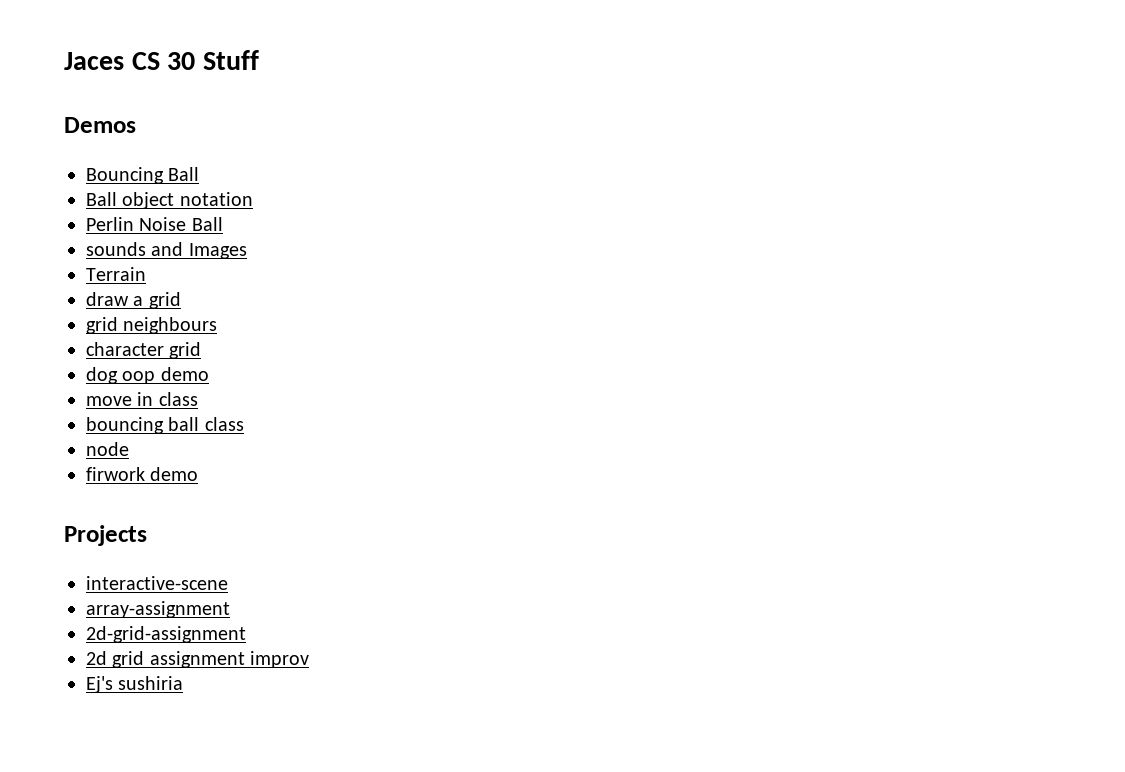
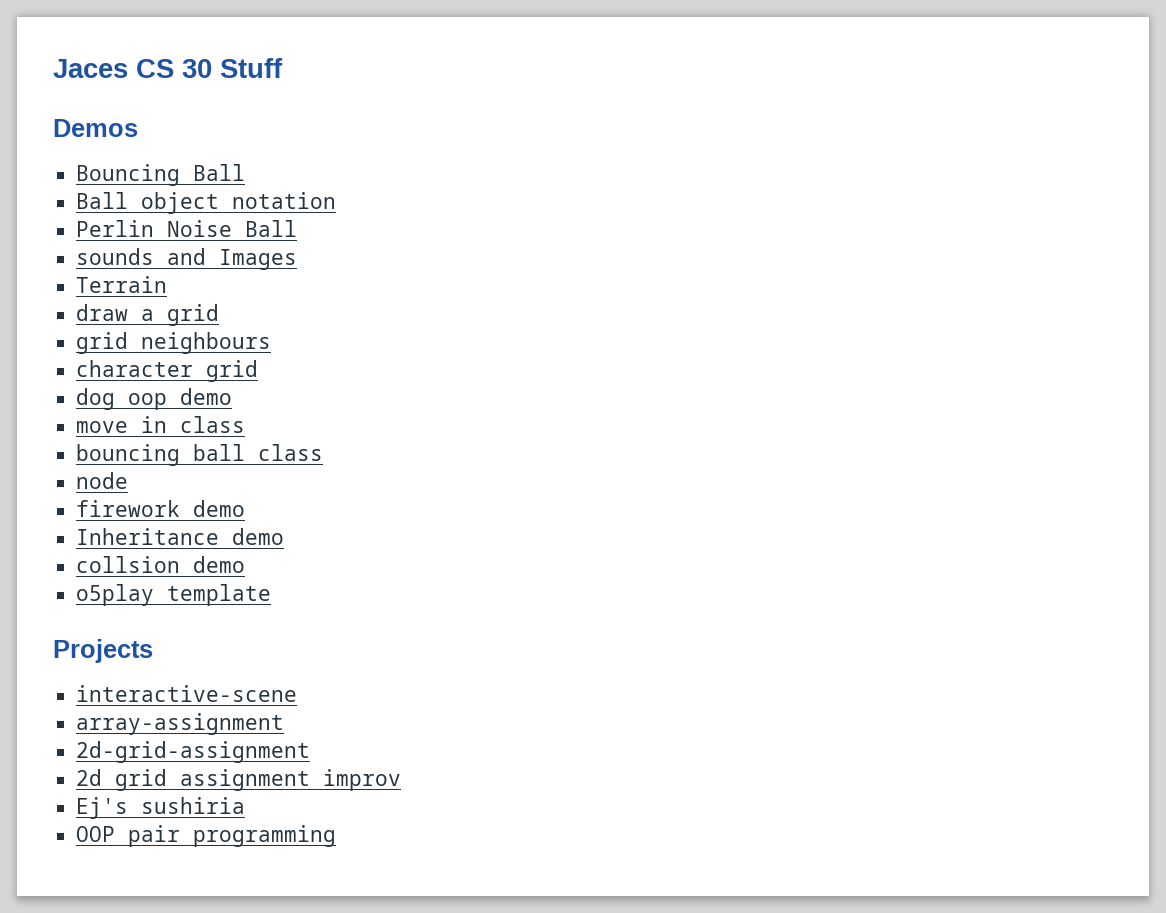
- firwork demo
+ firework demo
+ Inheritance demo
+ collsion demo
+ o5play template
+ OOP pair programming

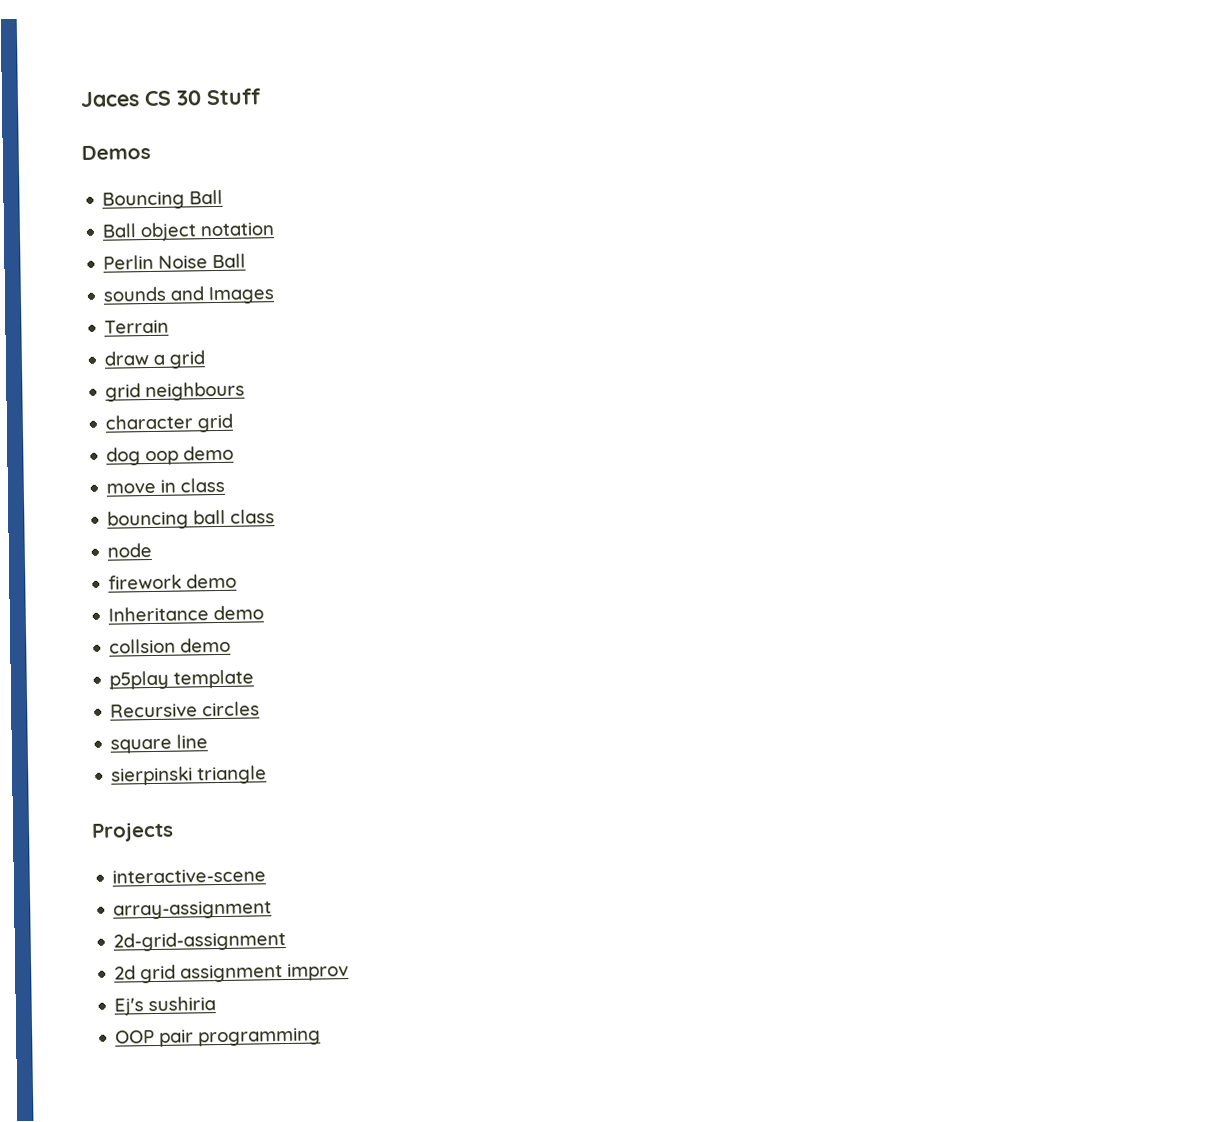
- o5play template
+ p5play template
+ Recursive circles
+ square line
+ sierpinski triangle

